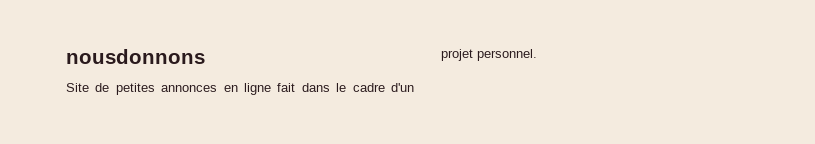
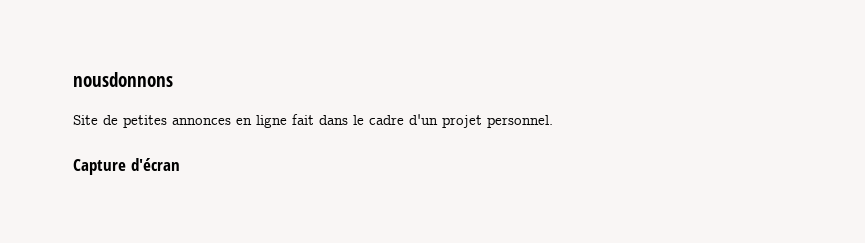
+ Capture d'écran

